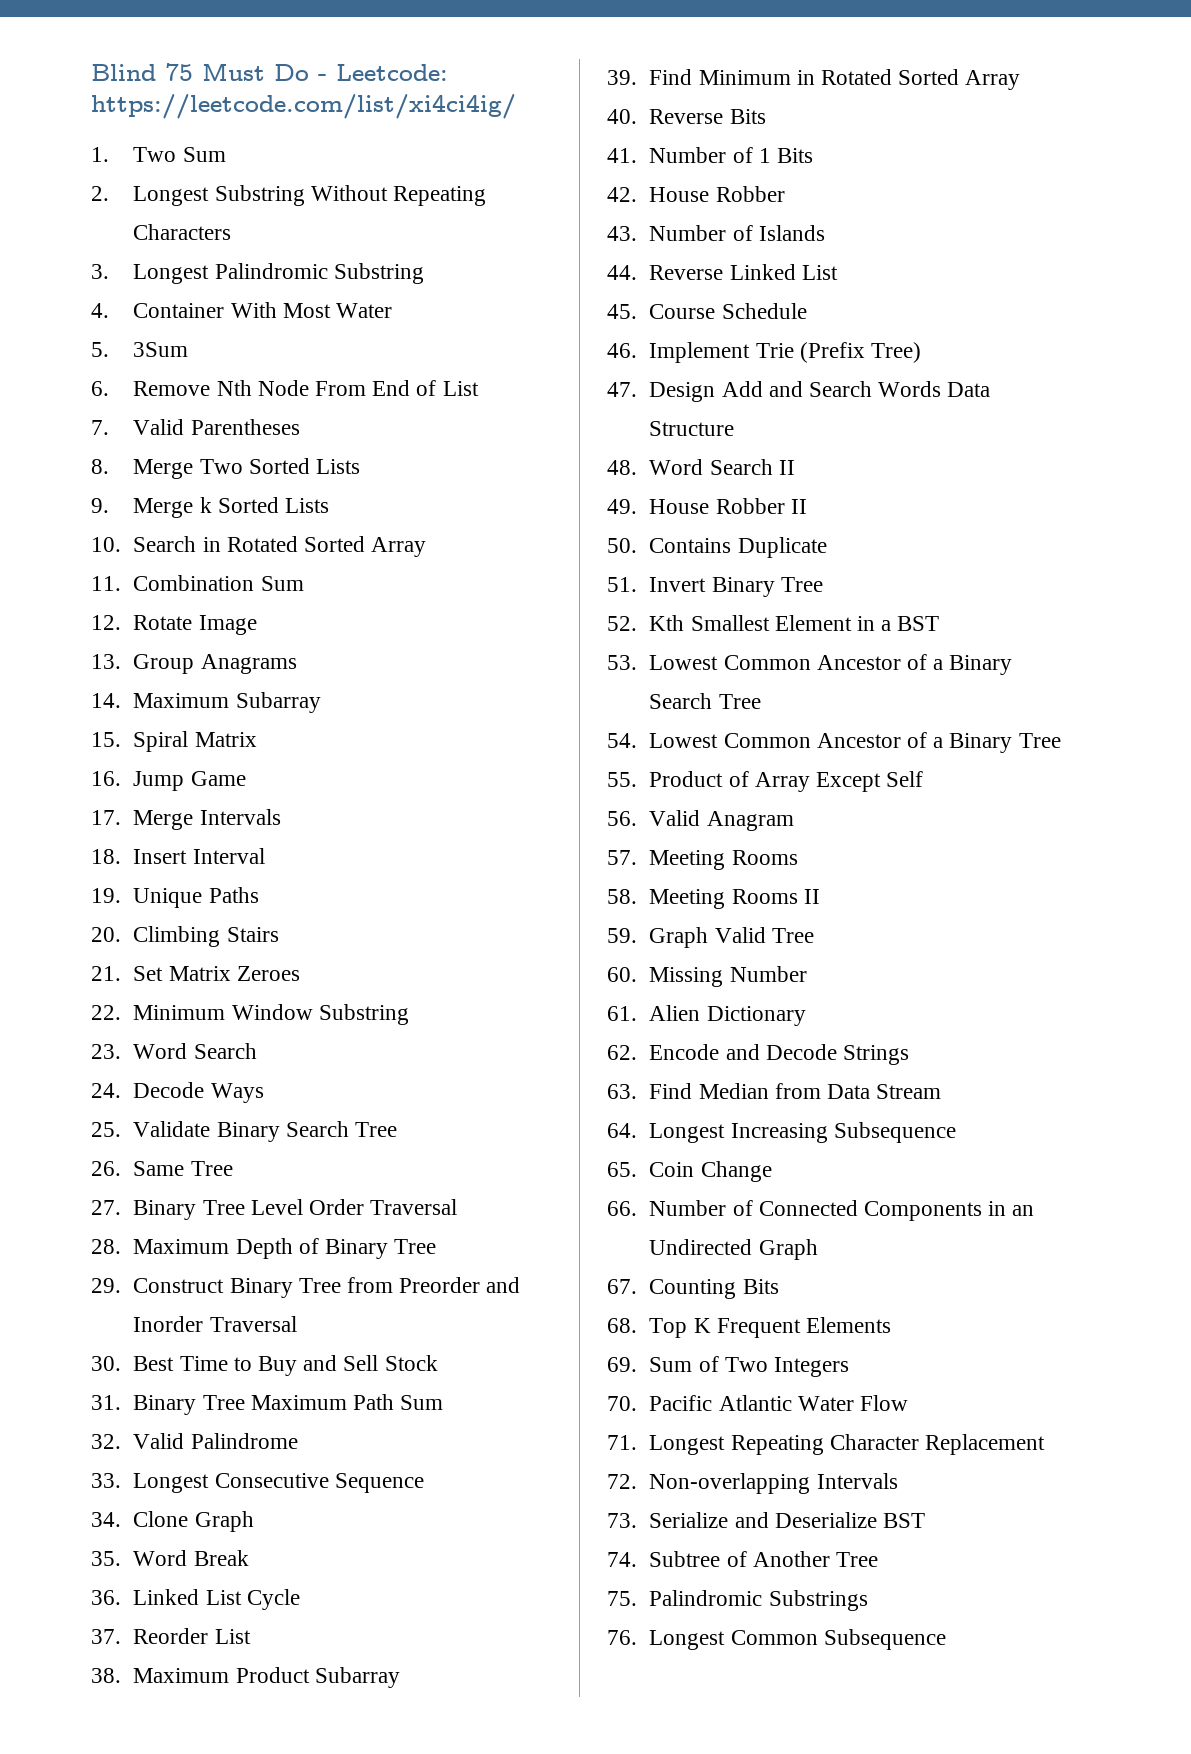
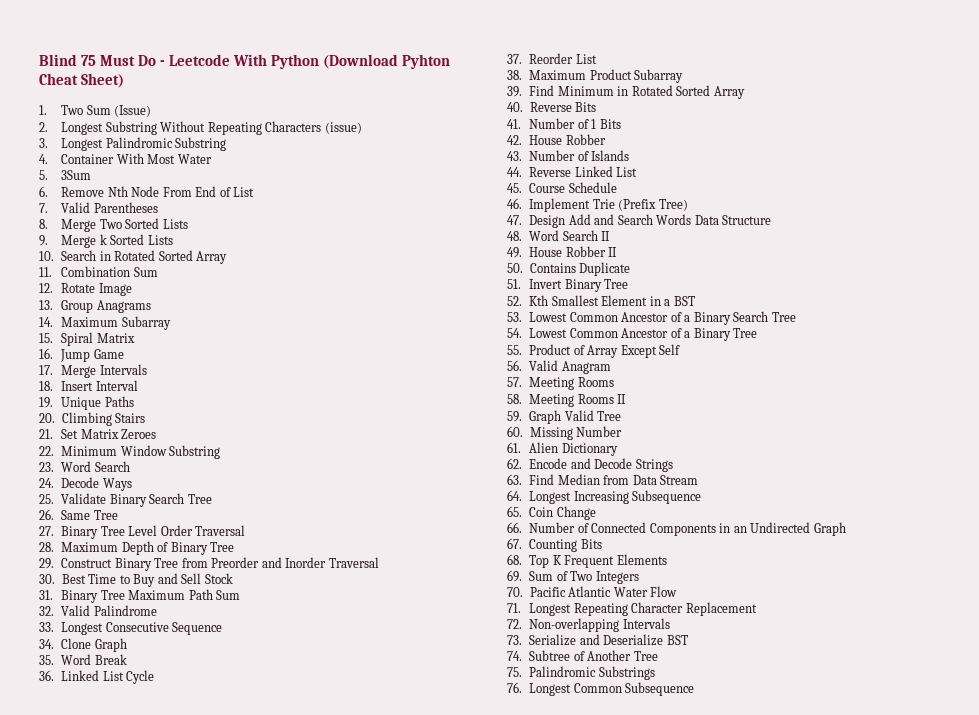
- Blind 75 Must Do - Leetcode: https://leetcode.com/list/xi4ci4ig/
+ Blind 75 Must Do - Leetcode With Python (Download Pyhton Cheat Sheet)
- 1. Two Sum
+ 1. Two Sum (Issue)
- 2. Longest Substring Without Repeating Characters
+ 2. Longest Substring Without Repeating Characters (issue)

